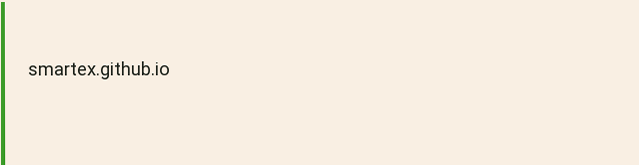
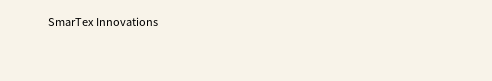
- smartex.github.io
+ SmarTex Innovations

